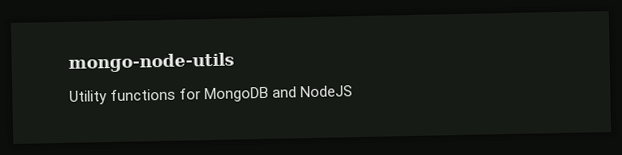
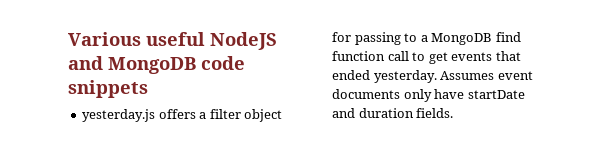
- mongo-node-utils
- Utility functions for MongoDB and NodeJS
+ Various useful NodeJS and MongoDB code snippets
+ yesterday.js offers a filter object for passing to a MongoDB find function call to get events that ended yesterday. Assumes event documents only have startDate and duration fields.

